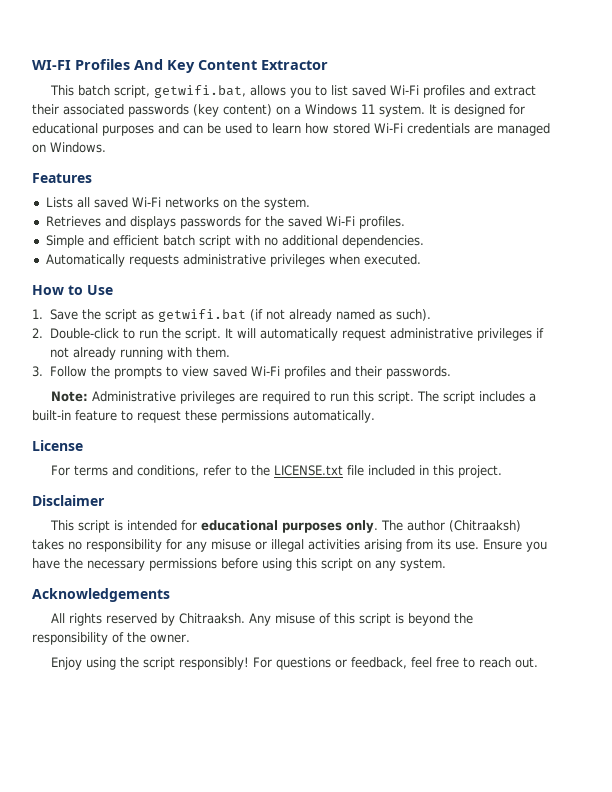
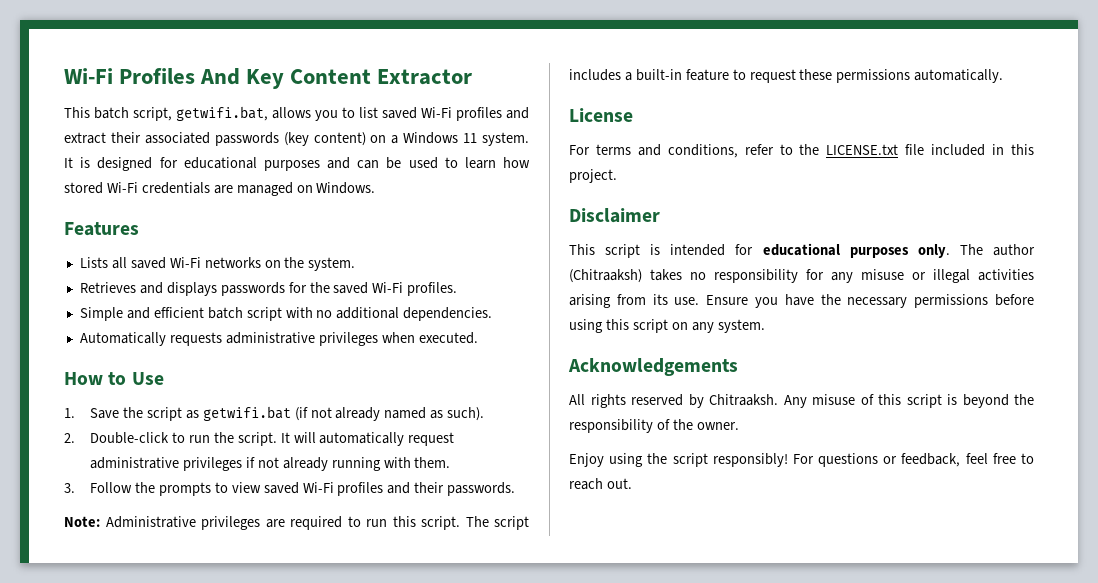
- WI-FI Profiles And Key Content Extractor
+ Wi-Fi Profiles And Key Content Extractor

